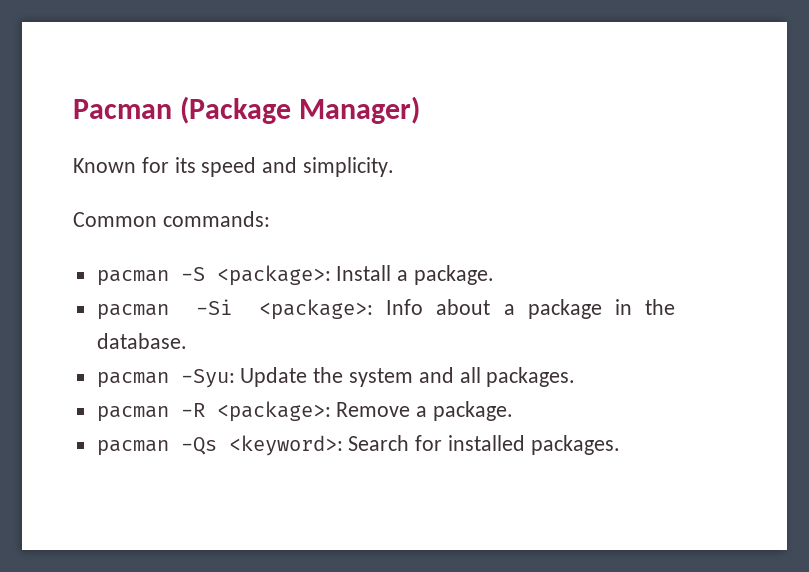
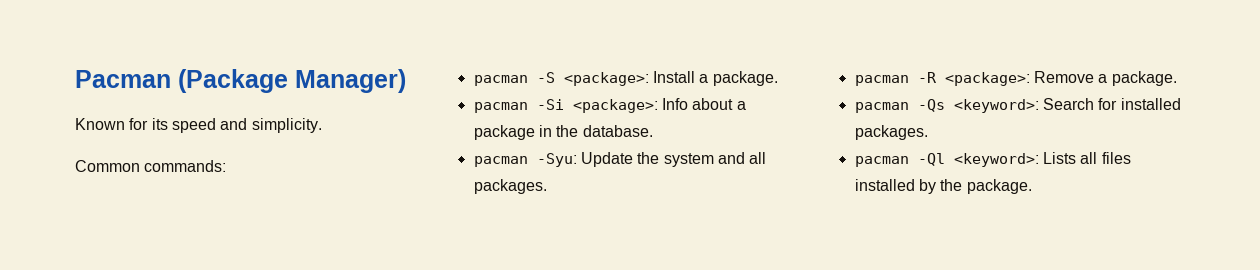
+ pacman -Ql <keyword>: Lists all files installed by the package.

